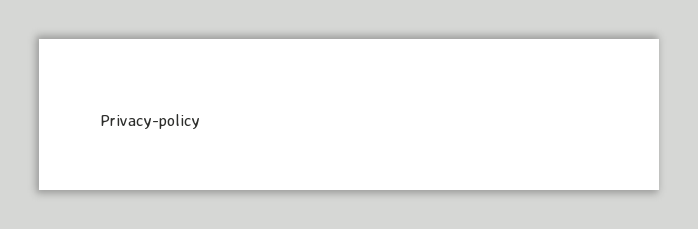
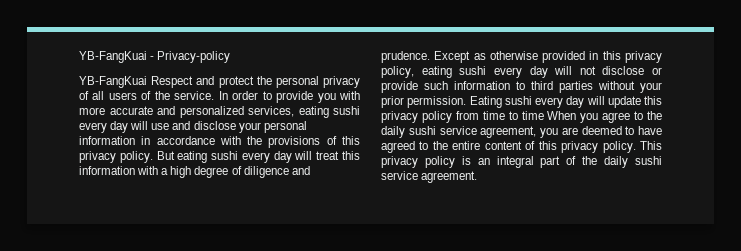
- Privacy-policy
+ YB-FangKuai - Privacy-policy
+ YB-FangKuai Respect and protect the personal privacy of all users of the service. In order to provide you with more accurate and personalized services, eating sushi every day will use and disclose your personal information in accordance with the provisions of this privacy policy. But eating sushi every day will treat this information with a high degree of diligence and prudence. Except as otherwise provided in this privacy policy, eating sushi every day will not disclose or provide such information to third parties without your prior permission. Eating sushi every day will update this privacy policy from time to time When you agree to the daily sushi service agreement, you are deemed to have agreed to the entire content of this privacy policy. This privacy policy is an integral part of the daily sushi service agreement.

